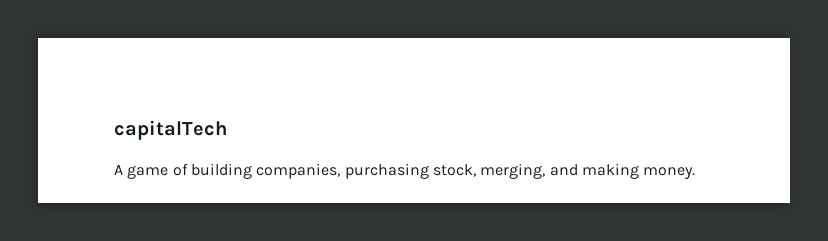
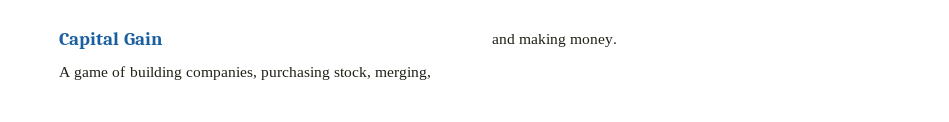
- capitalTech
+ Capital Gain

